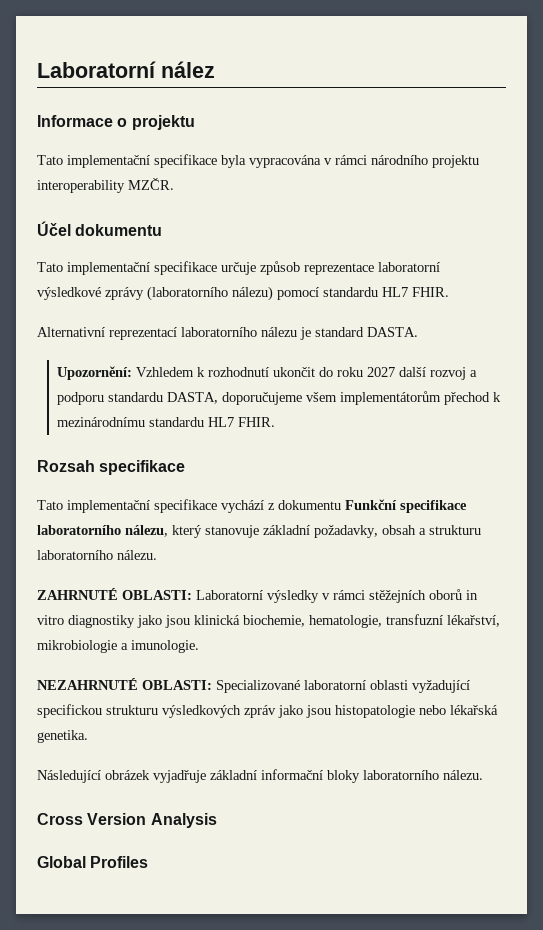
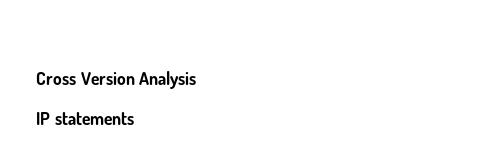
- Laboratorní nález
- Informace o projektu
- Tato implementační specifikace byla vypracována v rámci národního projektu interoperability MZČR.
- Účel dokumentu
- Tato implementační specifikace určuje způsob reprezentace laboratorní výsledkové zprávy (laboratorního nálezu) pomocí standardu HL7 FHIR.
- Alternativní reprezentací laboratorního nálezu je standard DASTA.
- Upozornění: Vzhledem k rozhodnutí ukončit do roku 2027 další rozvoj a podporu standardu DASTA, doporučujeme všem implementátorům přechod k mezinárodnímu standardu HL7 FHIR.
- Rozsah specifikace
- Tato implementační specifikace vychází z dokumentu Funkční specifikace laboratorního nálezu, který stanovuje základní požadavky, obsah a strukturu laboratorního nálezu.
- ZAHRNUTÉ OBLASTI: Laboratorní výsledky v rámci stěžejních oborů in vitro diagnostiky jako jsou klinická biochemie, hematologie, transfuzní lékařství, mikrobiologie a imunologie.
- NEZAHRNUTÉ OBLASTI: Specializované laboratorní oblasti vyžadující specifickou strukturu výsledkových zpráv jako jsou histopatologie nebo lékařská genetika.
- Následující obrázek vyjadřuje základní informační bloky laboratorního nálezu.
- Global Profiles
+ IP statements

